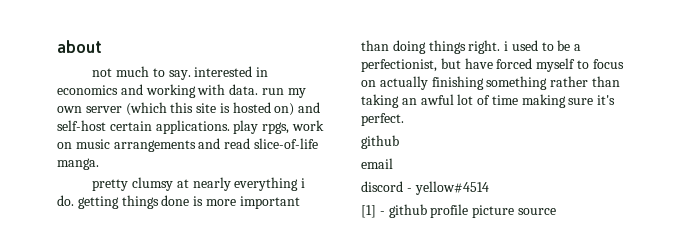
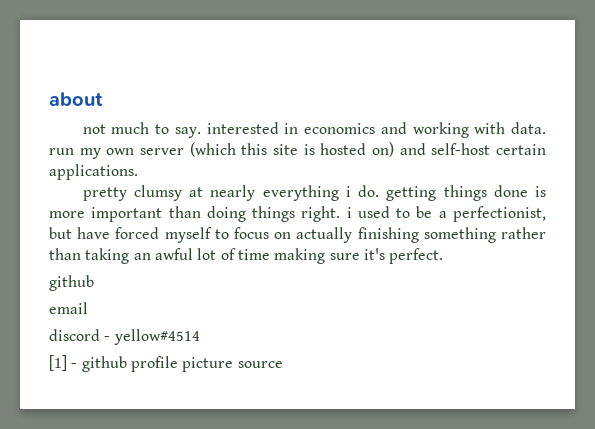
- not much to say. interested in economics and working with data. run my own server (which this site is hosted on) and self-host certain applications. play rpgs, work on music arrangements and read slice-of-life manga.
+ not much to say. interested in economics and working with data. run my own server (which this site is hosted on) and self-host certain applications.

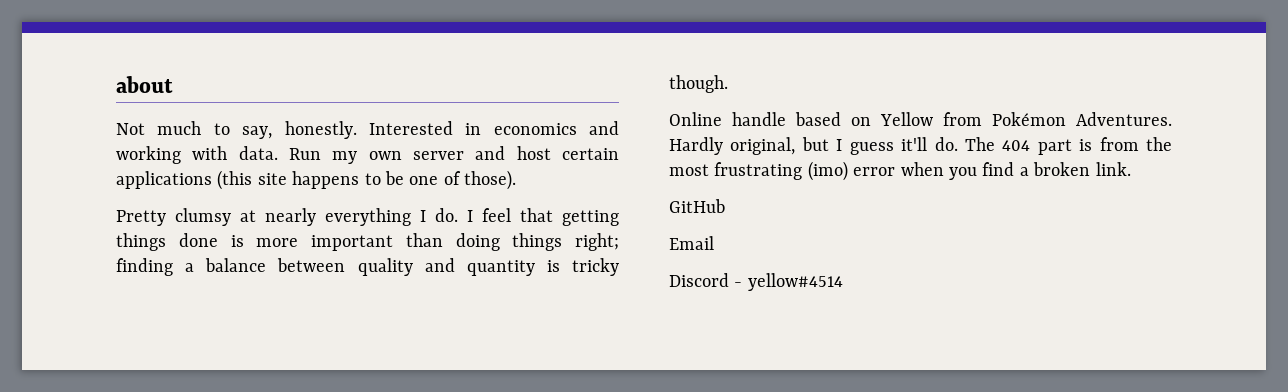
- not much to say. interested in economics and working with data. run my own server (which this site is hosted on) and self-host certain applications.
- pretty clumsy at nearly everything i do. getting things done is more important than doing things right. i used to be a perfectionist, but have forced myself to focus on actually finishing something rather than taking an awful lot of time making sure it's perfect.
- github
- email
- discord - yellow#4514
- [1] - github profile picture source
+ Not much to say, honestly. Interested in economics and working with data. Run my own server and host certain applications (this site happens to be one of those).
+ Pretty clumsy at nearly everything I do. I feel that getting things done is more important than doing things right; finding a balance between quality and quantity is tricky though.
+ Online handle based on Yellow from Pokémon Adventures. Hardly original, but I guess it'll do. The 404 part is from the most frustrating (imo) error when you find a broken link.
+ GitHub
+ Email
+ Discord - yellow#4514

